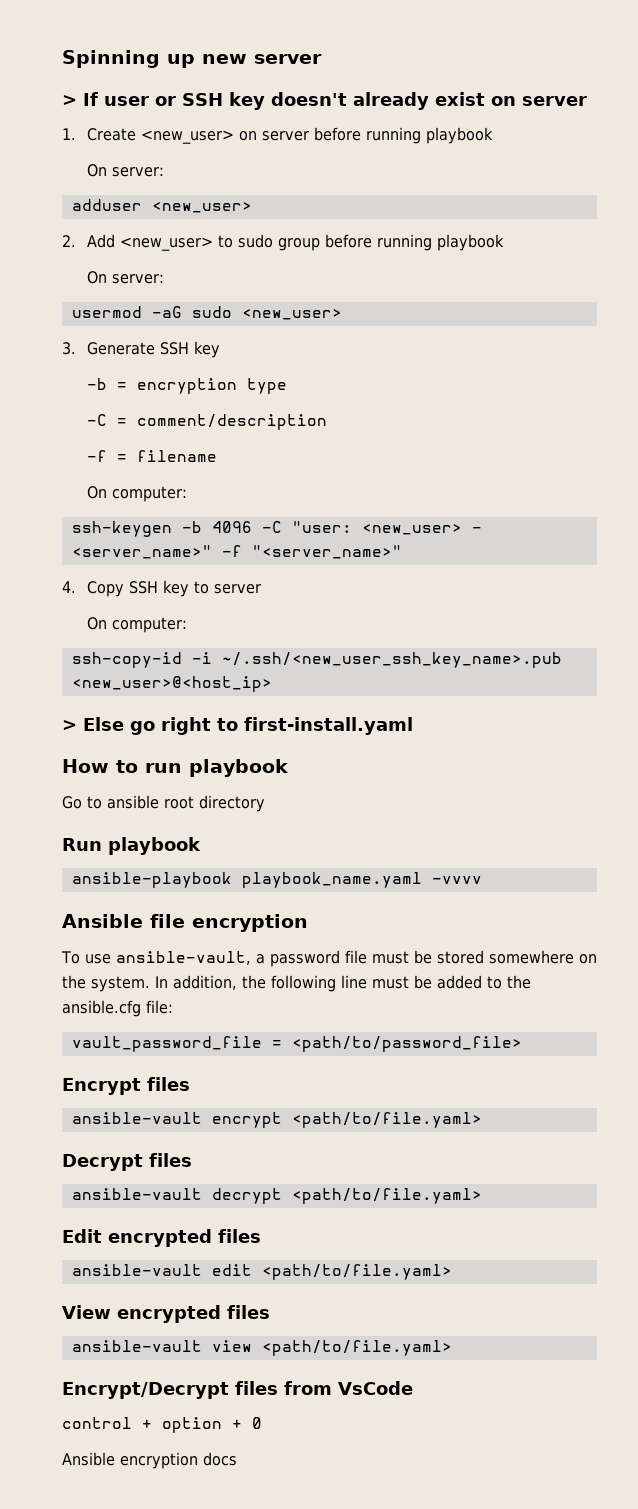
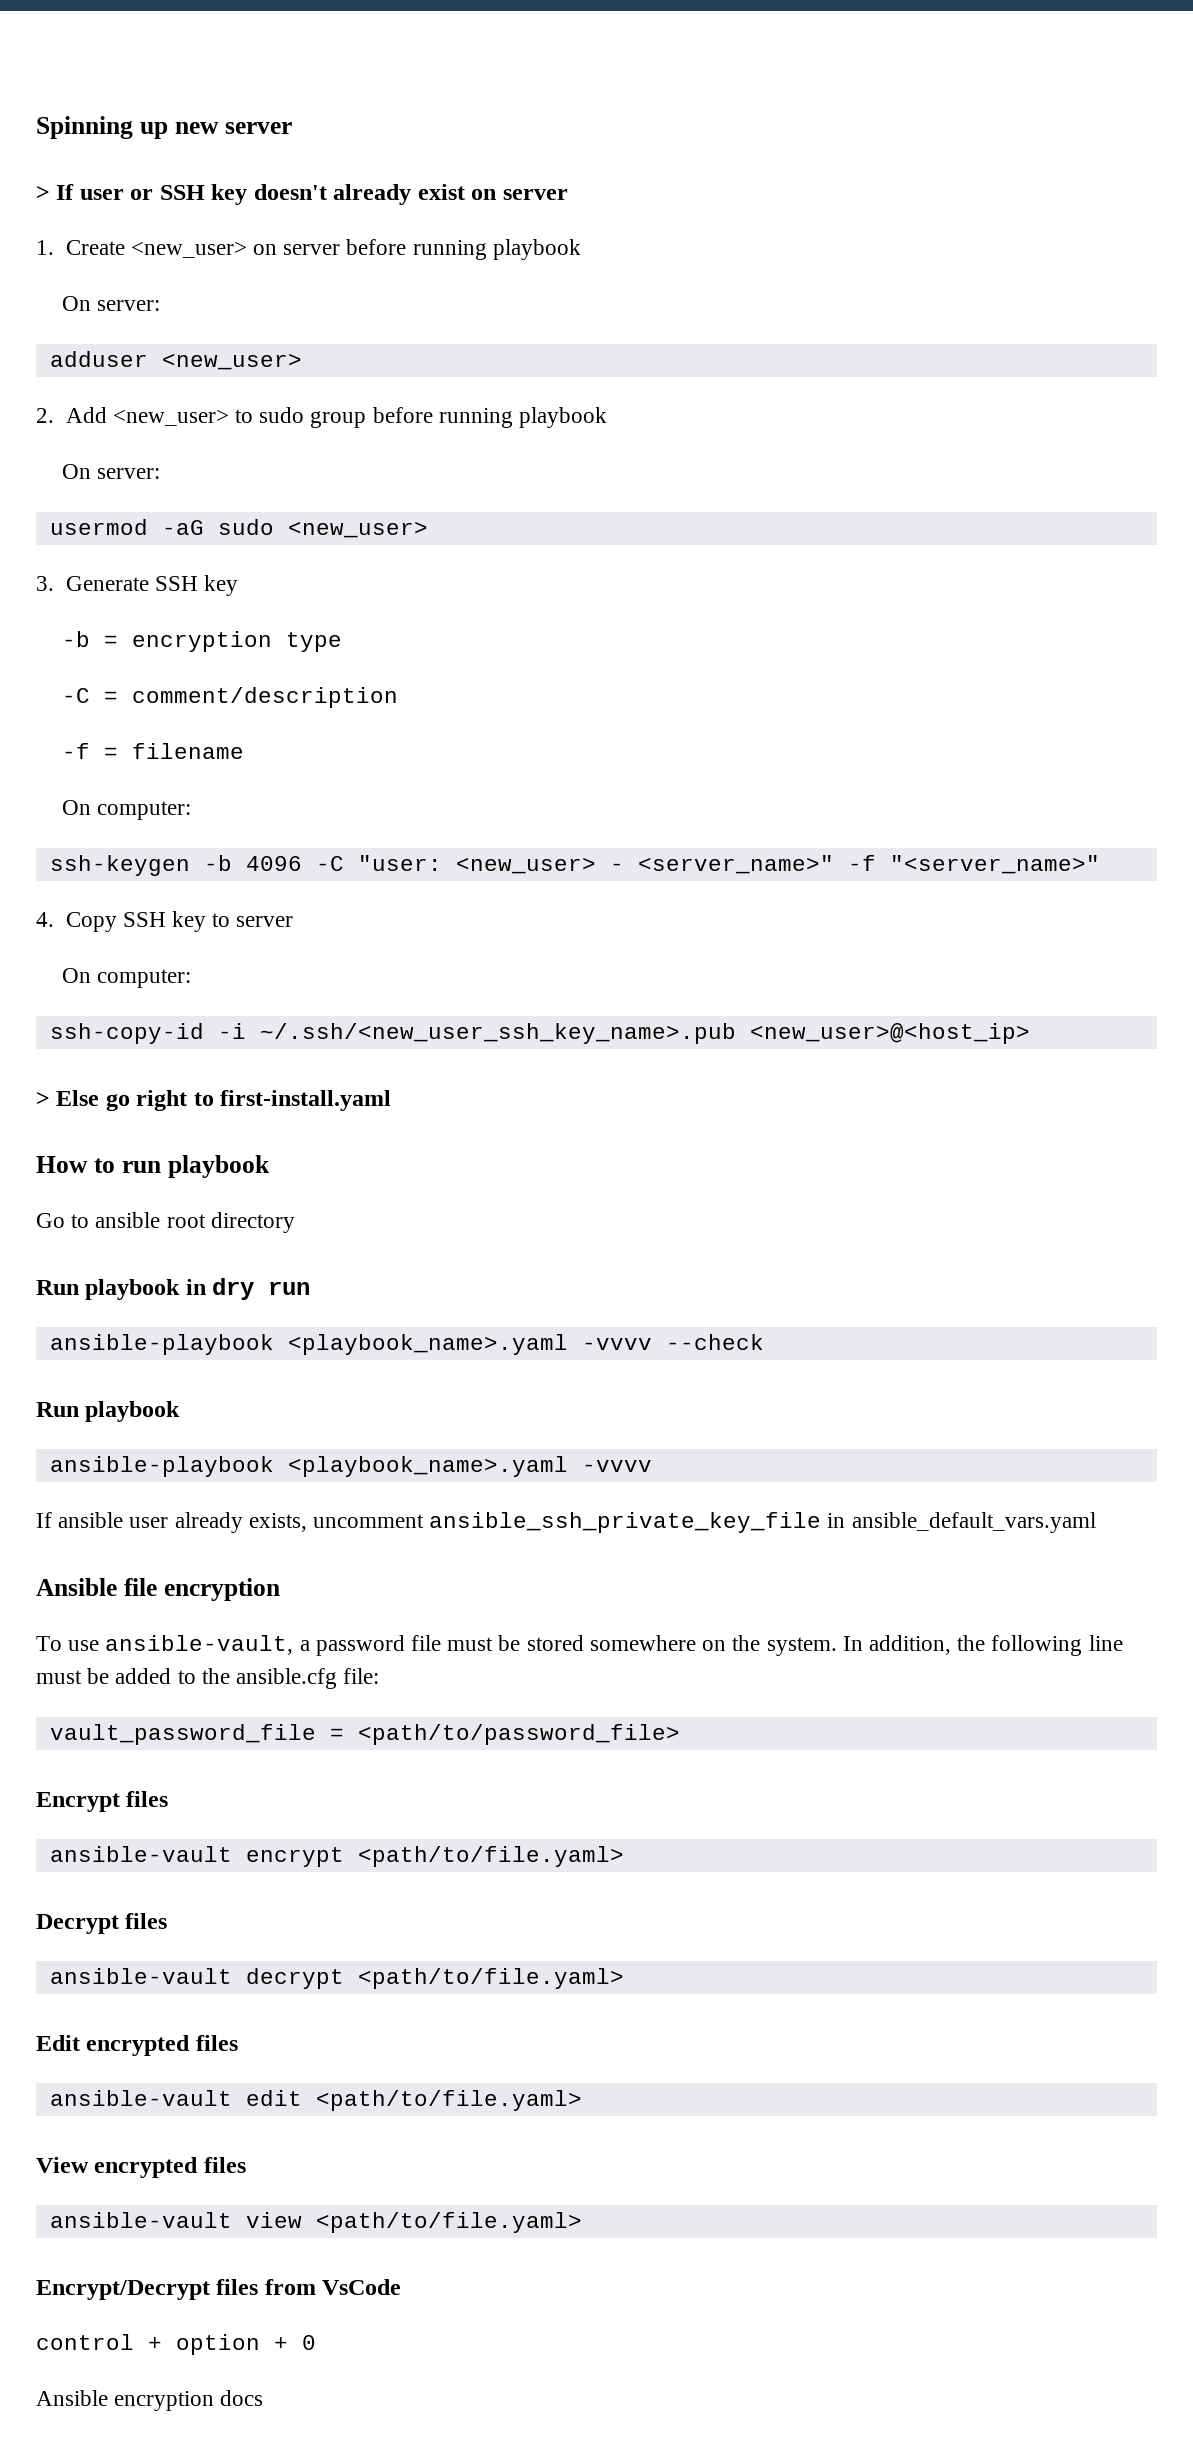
+ Run playbook in dry run
+ ansible-playbook <playbook_name>.yaml -vvvv --check
  Run playbook
- ansible-playbook playbook_name.yaml -vvvv
+ ansible-playbook <playbook_name>.yaml -vvvv
+ If ansible user already exists, uncomment ansible_ssh_private_key_file in ansible_default_vars.yaml

